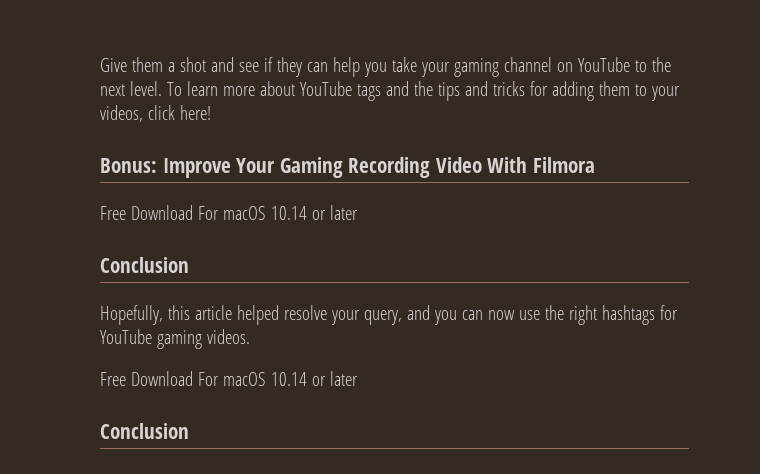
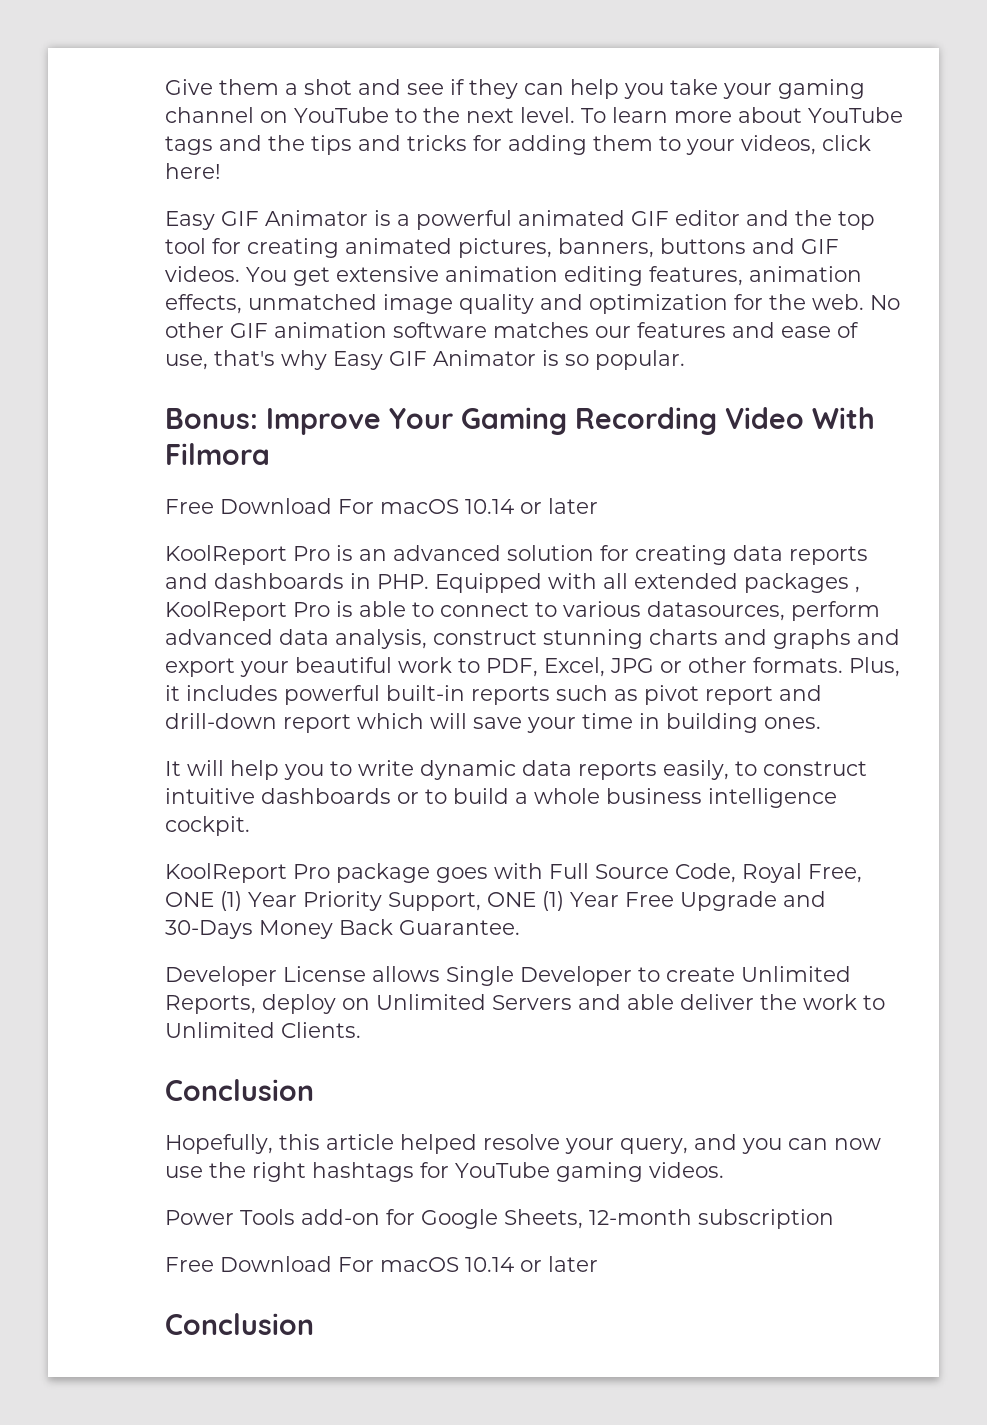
+ Easy GIF Animator is a powerful animated GIF editor and the top tool for creating animated pictures, banners, buttons and GIF videos. You get extensive animation editing features, animation effects, unmatched image quality and optimization for the web. No other GIF animation software matches our features and ease of use, that's why Easy GIF Animator is so popular.
+ KoolReport Pro is an advanced solution for creating data reports and dashboards in PHP. Equipped with all extended packages , KoolReport Pro is able to connect to various datasources, perform advanced data analysis, construct stunning charts and graphs and export your beautiful work to PDF, Excel, JPG or other formats. Plus, it includes powerful built-in reports such as pivot report and drill-down report which will save your time in building ones.
+ It will help you to write dynamic data reports easily, to construct intuitive dashboards or to build a whole business intelligence cockpit.
+ KoolReport Pro package goes with Full Source Code, Royal Free, ONE (1) Year Priority Support, ONE (1) Year Free Upgrade and 30-Days Money Back Guarantee.
+ Developer License allows Single Developer to create Unlimited Reports, deploy on Unlimited Servers and able deliver the work to Unlimited Clients.
+ Power Tools add-on for Google Sheets, 12-month subscription

